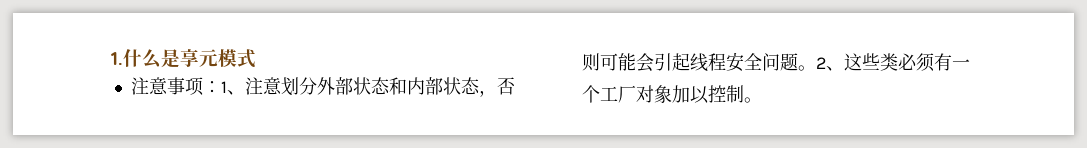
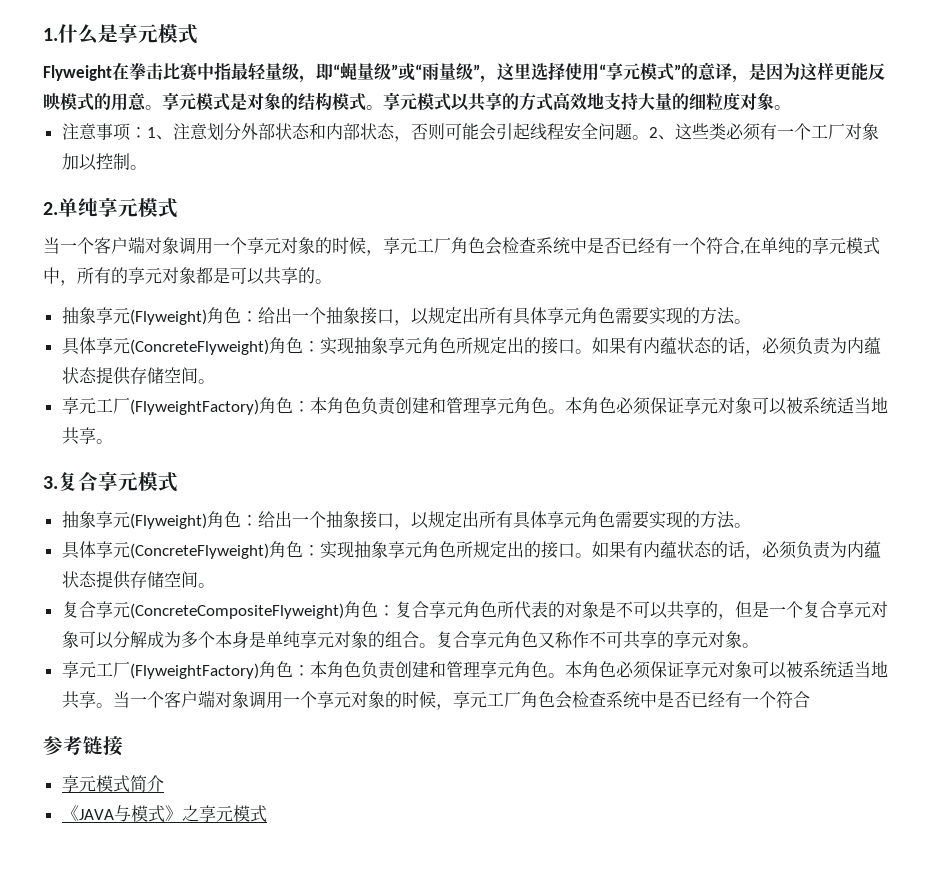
+ Flyweight在拳击比赛中指最轻量级，即“蝇量级”或“雨量级”，这里选择使用“享元模式”的意译，是因为这样更能反映模式的用意。享元模式是对象的结构模式。享元模式以共享的方式高效地支持大量的细粒度对象。
+ 2.单纯享元模式
+ 当一个客户端对象调用一个享元对象的时候，享元工厂角色会检查系统中是否已经有一个符合,在单纯的享元模式中，所有的享元对象都是可以共享的。
+ 抽象享元(Flyweight)角色：给出一个抽象接口，以规定出所有具体享元角色需要实现的方法。
+ 具体享元(ConcreteFlyweight)角色：实现抽象享元角色所规定出的接口。如果有内蕴状态的话，必须负责为内蕴状态提供存储空间。
+ 享元工厂(FlyweightFactory)角色：本角色负责创建和管理享元角色。本角色必须保证享元对象可以被系统适当地共享。
+ 3.复合享元模式
+ 抽象享元(Flyweight)角色：给出一个抽象接口，以规定出所有具体享元角色需要实现的方法。
+ 具体享元(ConcreteFlyweight)角色：实现抽象享元角色所规定出的接口。如果有内蕴状态的话，必须负责为内蕴状态提供存储空间。
+ 复合享元(ConcreteCompositeFlyweight)角色：复合享元角色所代表的对象是不可以共享的，但是一个复合享元对象可以分解成为多个本身是单纯享元对象的组合。复合享元角色又称作不可共享的享元对象。
+ 享元工厂(FlyweightFactory)角色：本角色负责创建和管理享元角色。本角色必须保证享元对象可以被系统适当地共享。当一个客户端对象调用一个享元对象的时候，享元工厂角色会检查系统中是否已经有一个符合
+ 参考链接
+ 享元模式简介
+ 《JAVA与模式》之享元模式

